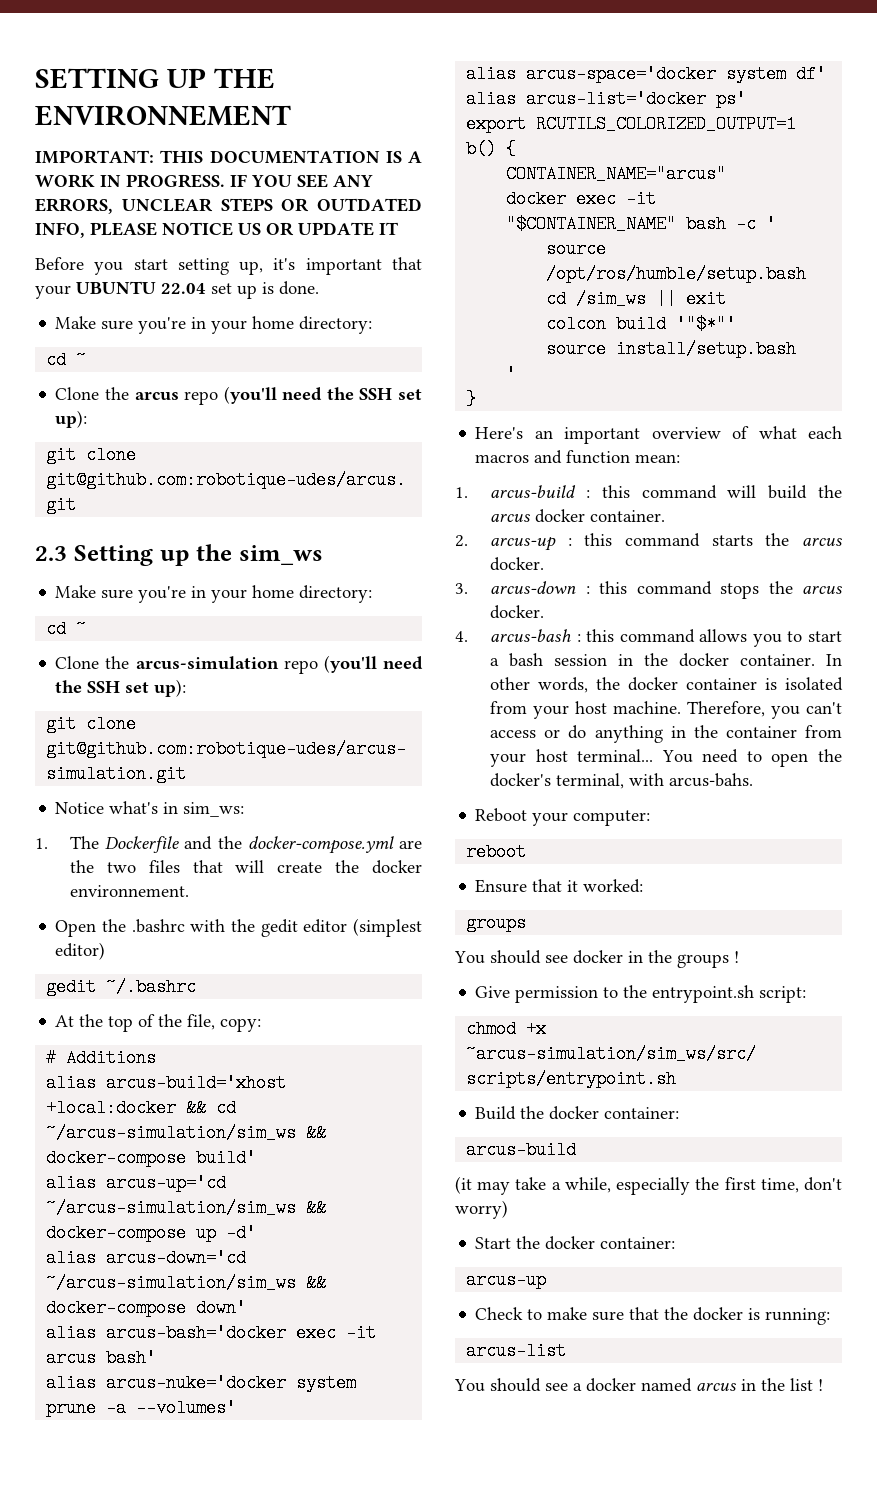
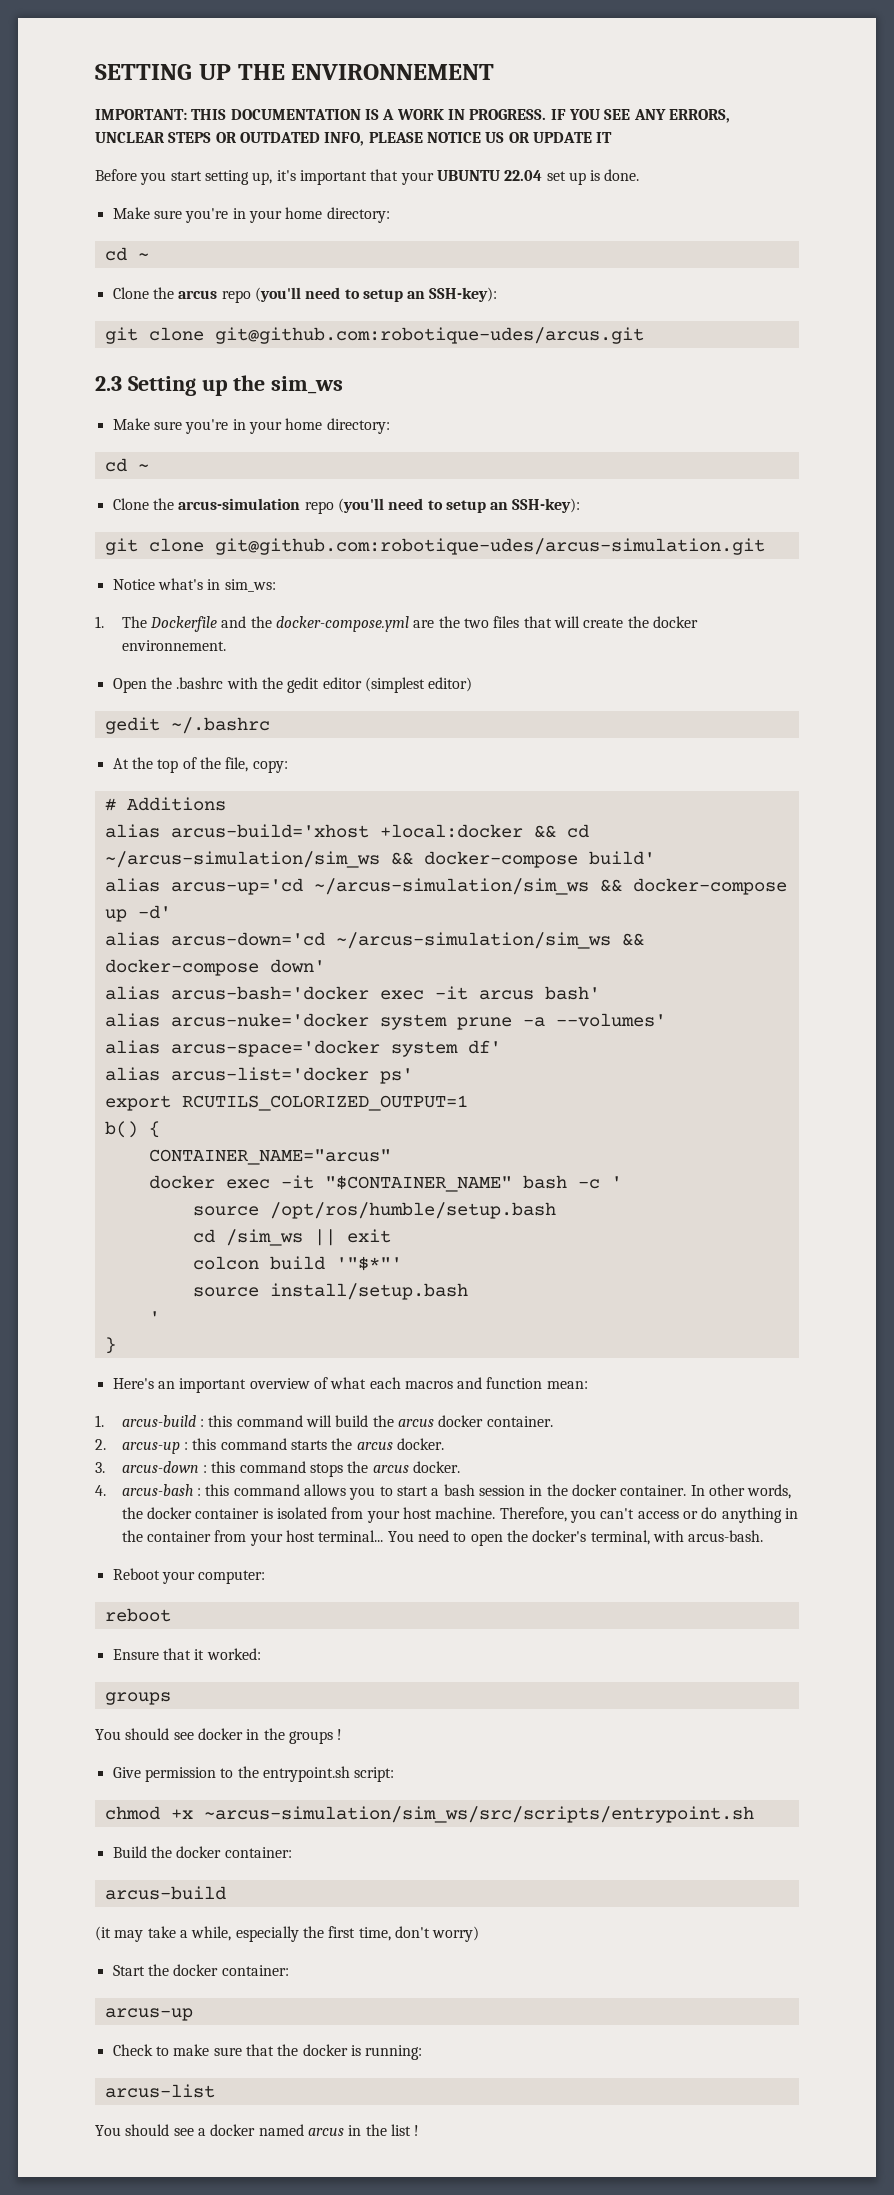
- Clone the arcus repo (you'll need the SSH set up):
+ Clone the arcus repo (you'll need to setup an SSH-key):
- Clone the arcus-simulation repo (you'll need the SSH set up):
+ Clone the arcus-simulation repo (you'll need to setup an SSH-key):
- You need to open the docker's terminal, with arcus-bahs.
+ You need to open the docker's terminal, with arcus-bash.

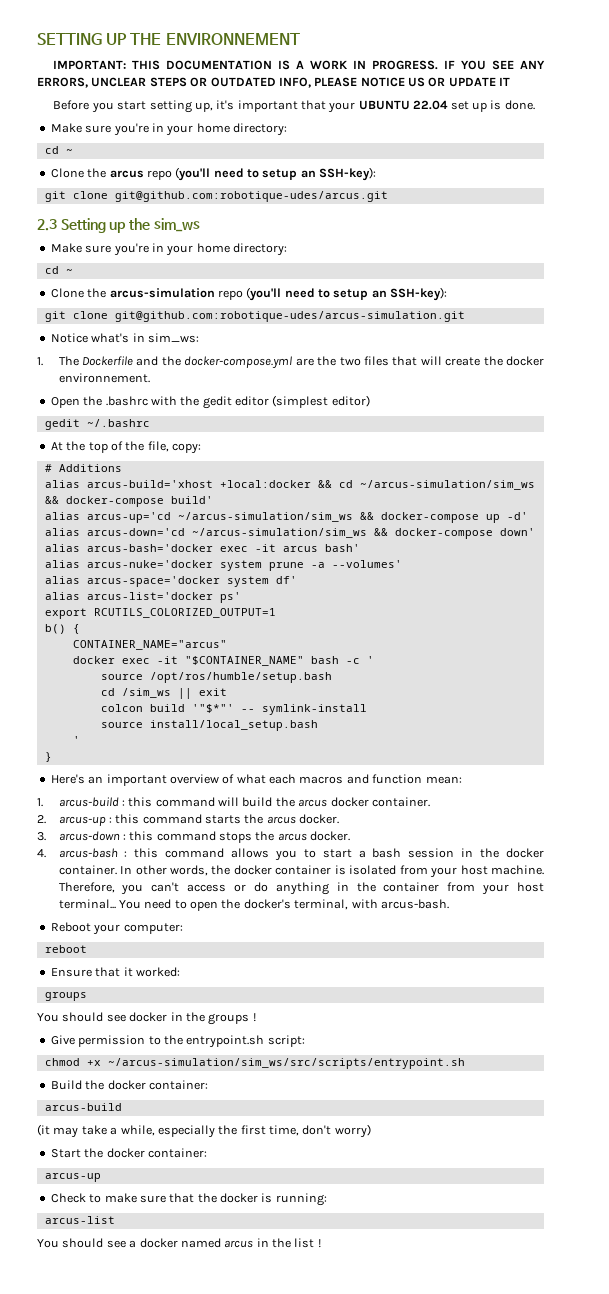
- colcon build '"$*"'
- source install/setup.bash
+ colcon build '"$*"' -- symlink-install
+ source install/local_setup.bash
- chmod +x ~arcus-simulation/sim_ws/src/scripts/entrypoint.sh
+ chmod +x ~/arcus-simulation/sim_ws/src/scripts/entrypoint.sh

